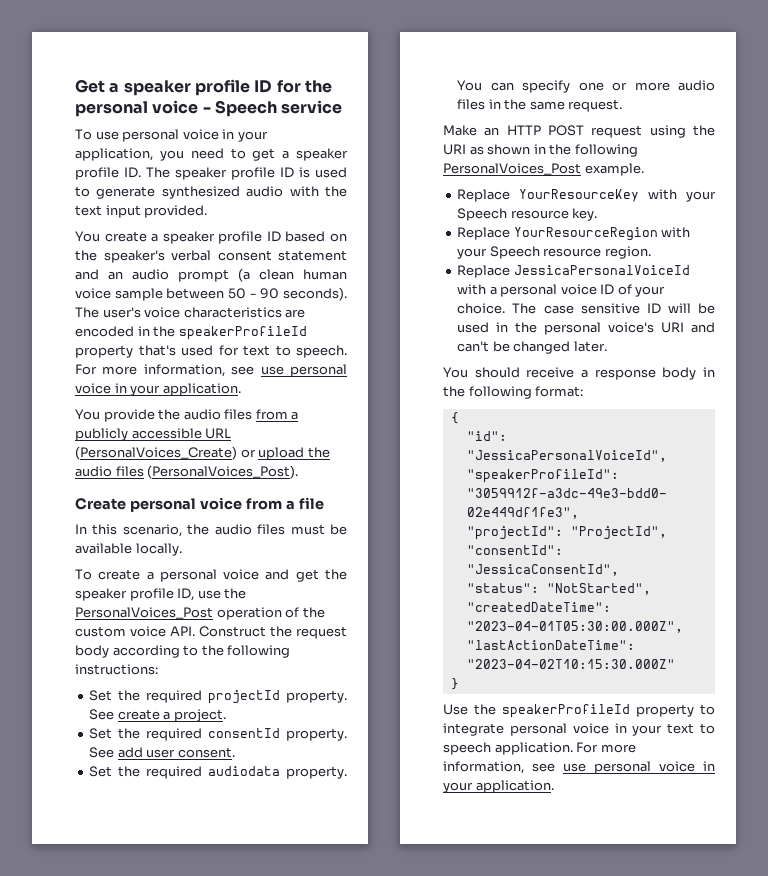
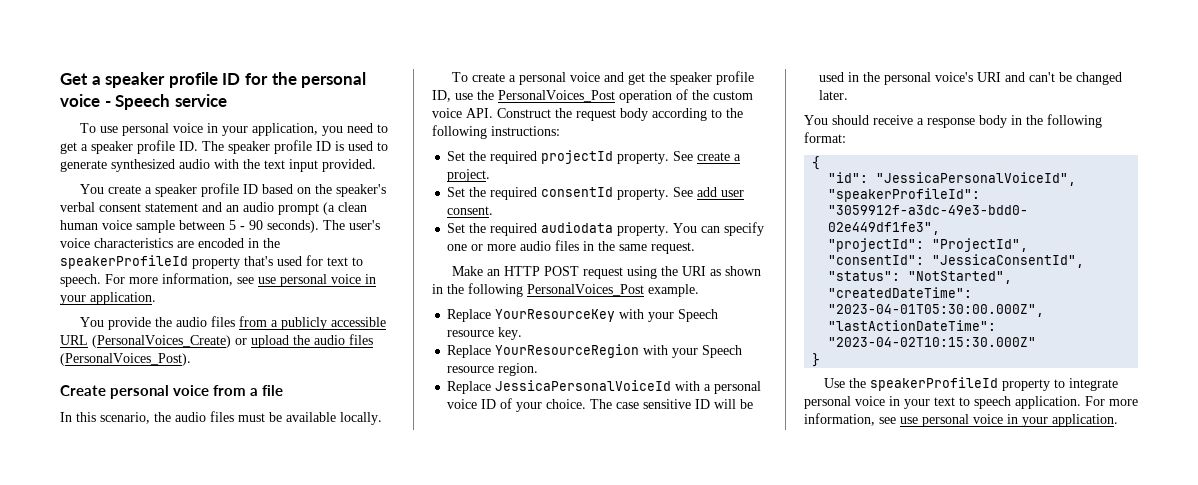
- You create a speaker profile ID based on the speaker's verbal consent statement and an audio prompt (a clean human voice sample between 50 - 90 seconds).
+ You create a speaker profile ID based on the speaker's verbal consent statement and an audio prompt (a clean human voice sample between 5 - 90 seconds).

